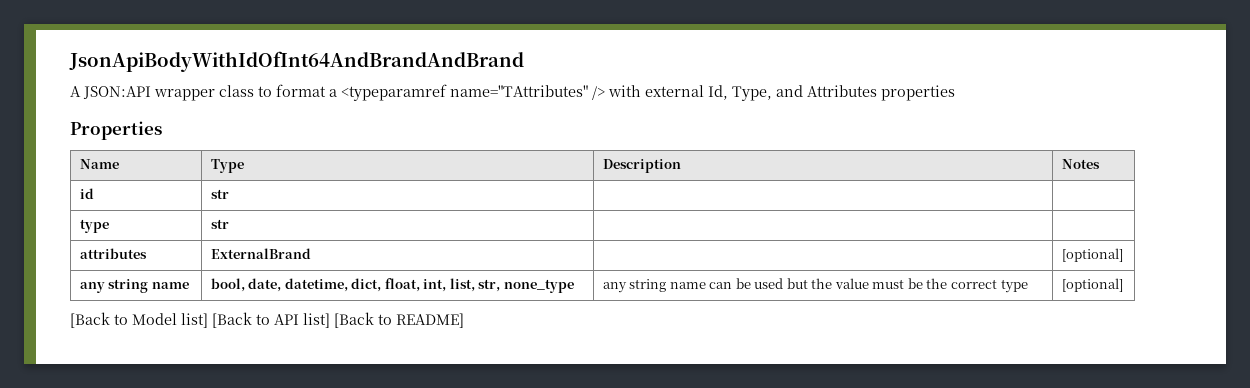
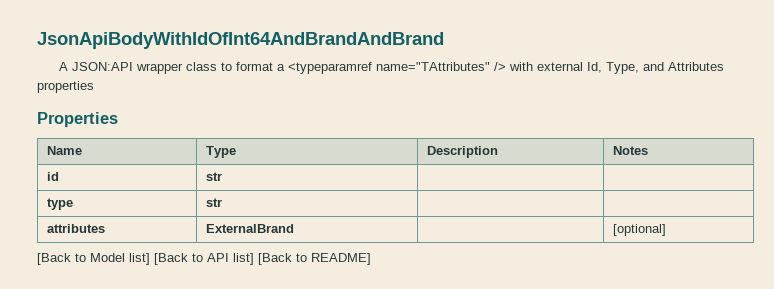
- any string name | bool, date, datetime, dict, float, int, list, str, none_type | any string name can be used but the value must be the correct type | [optional]

